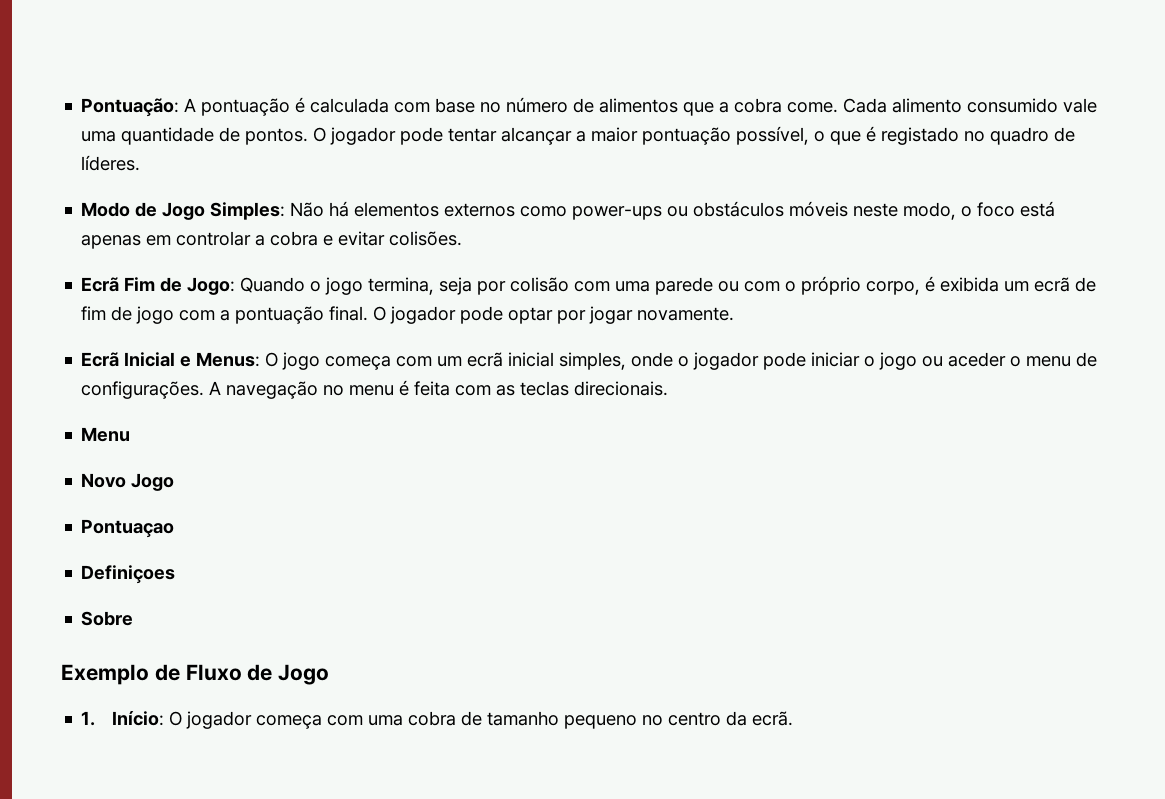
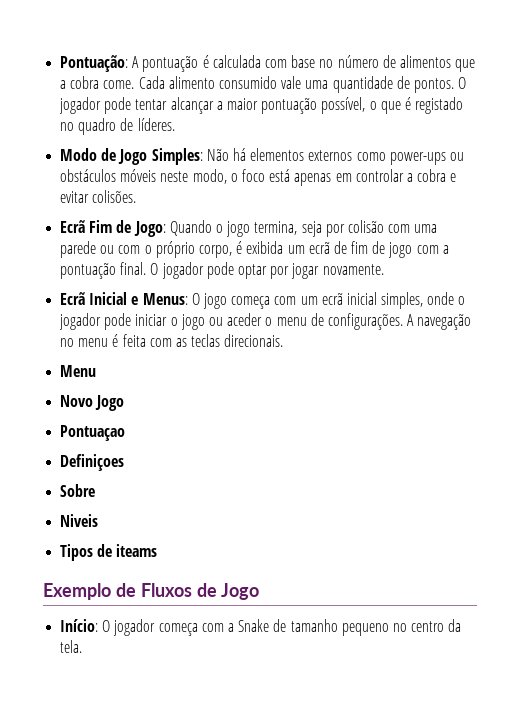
+ Niveis
+ Tipos de iteams
- Exemplo de Fluxo de Jogo
+ Exemplo de Fluxos de Jogo
- 1. Início: O jogador começa com uma cobra de tamanho pequeno no centro da ecrã.
+ Início: O jogador começa com a Snake de tamanho pequeno no centro da tela.

